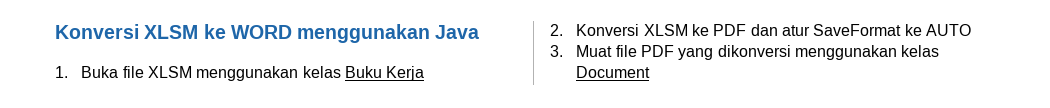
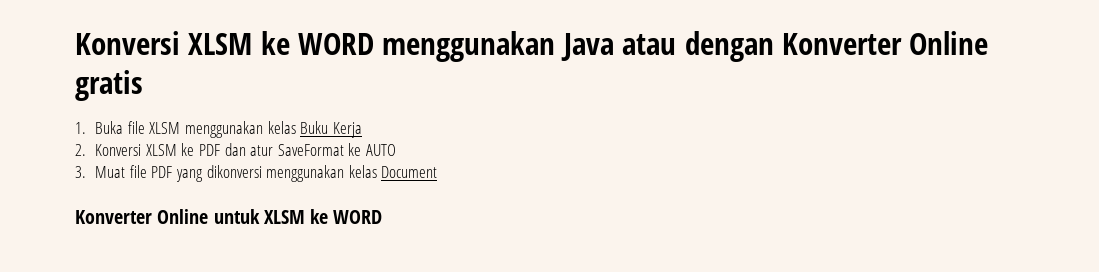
- Konversi XLSM ke WORD menggunakan Java
+ Konversi XLSM ke WORD menggunakan Java atau dengan Konverter Online gratis
+ Konverter Online untuk XLSM ke WORD

